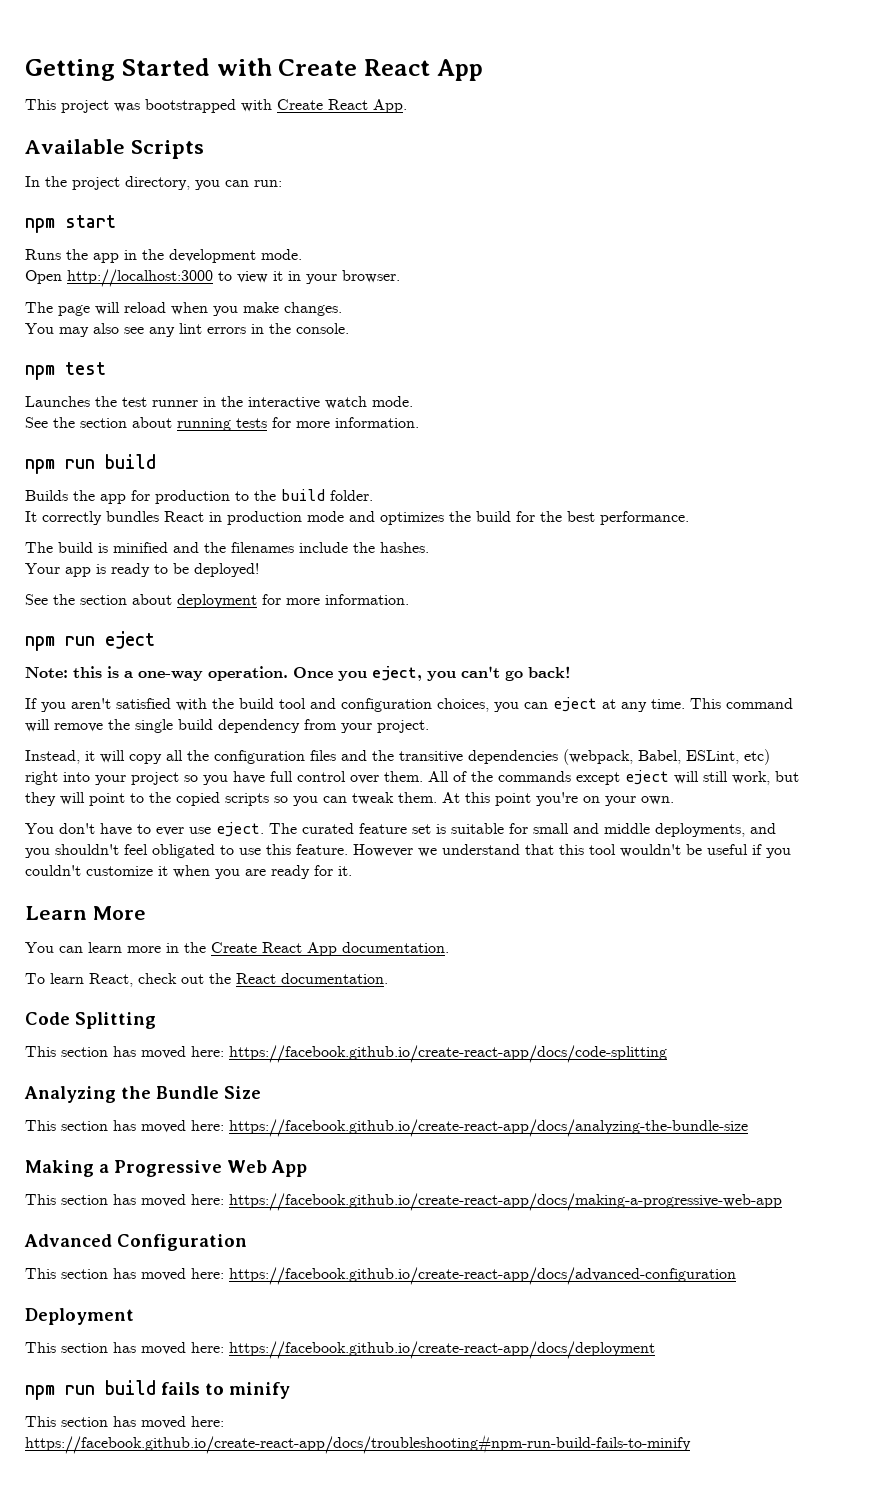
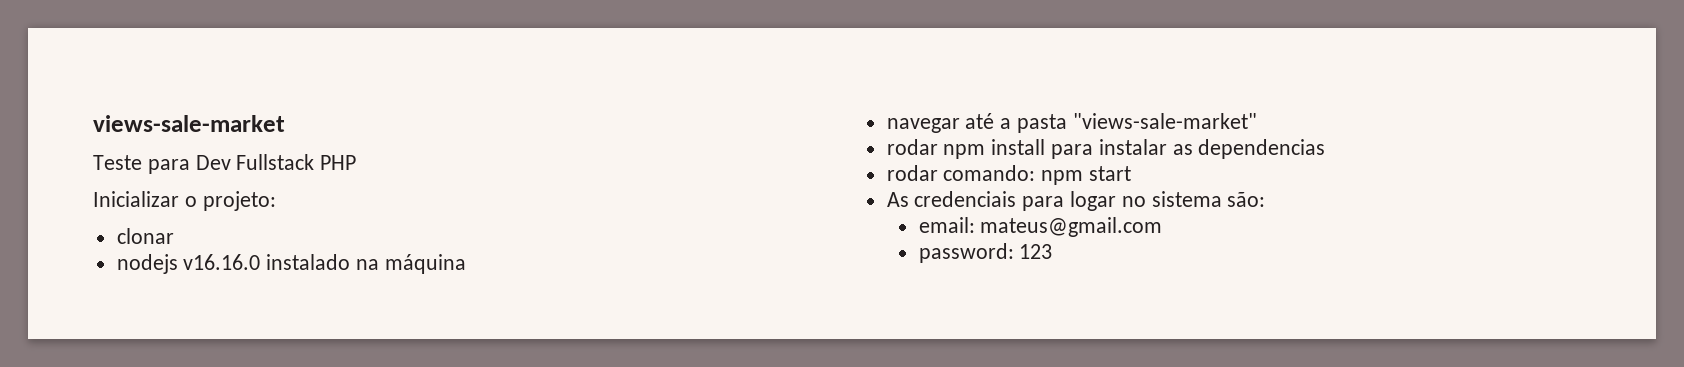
- Getting Started with Create React App
- This project was bootstrapped with Create React App.
- Available Scripts
- In the project directory, you can run:
- npm start
- Runs the app in the development mode.
- Open http://localhost:3000 to view it in your browser.
- The page will reload when you make changes.
- You may also see any lint errors in the console.
- npm test
- Launches the test runner in the interactive watch mode.
- See the section about running tests for more information.
- npm run build
- Builds the app for production to the build folder.
- It correctly bundles React in production mode and optimizes the build for the best performance.
- The build is minified and the filenames include the hashes.
- Your app is ready to be deployed!
- See the section about deployment for more information.
- npm run eject
- Note: this is a one-way operation. Once you eject, you can't go back!
- If you aren't satisfied with the build tool and configuration choices, you can eject at any time. This command will remove the single build dependency from your project.
- Instead, it will copy all the configuration files and the transitive dependencies (webpack, Babel, ESLint, etc) right into your project so you have full control over them. All of the commands except eject will still work, but they will point to the copied scripts so you can tweak them. At this point you're on your own.
- You don't have to ever use eject. The curated feature set is suitable for small and middle deployments, and you shouldn't feel obligated to use this feature. However we understand that this tool wouldn't be useful if you couldn't customize it when you are ready for it.
- Learn More
- You can learn more in the Create React App documentation.
- To learn React, check out the React documentation.
- Code Splitting
- This section has moved here: https://facebook.github.io/create-react-app/docs/code-splitting
- Analyzing the Bundle Size
- This section has moved here: https://facebook.github.io/create-react-app/docs/analyzing-the-bundle-size
- Making a Progressive Web App
- This section has moved here: https://facebook.github.io/create-react-app/docs/making-a-progressive-web-app
- Advanced Configuration
- This section has moved here: https://facebook.github.io/create-react-app/docs/advanced-configuration
- Deployment
- This section has moved here: https://facebook.github.io/create-react-app/docs/deployment
- npm run build fails to minify
- This section has moved here: https://facebook.github.io/create-react-app/docs/troubleshooting#npm-run-build-fails-to-minify
+ views-sale-market
+ Teste para Dev Fullstack PHP
+ Inicializar o projeto:
+ clonar
+ nodejs v16.16.0 instalado na máquina
+ navegar até a pasta "views-sale-market"
+ rodar npm install para instalar as dependencias
+ rodar comando: npm start
+ As credenciais para logar no sistema são:
+ email: mateus@gmail.com
+ password: 123

